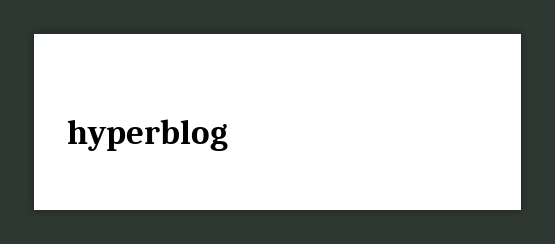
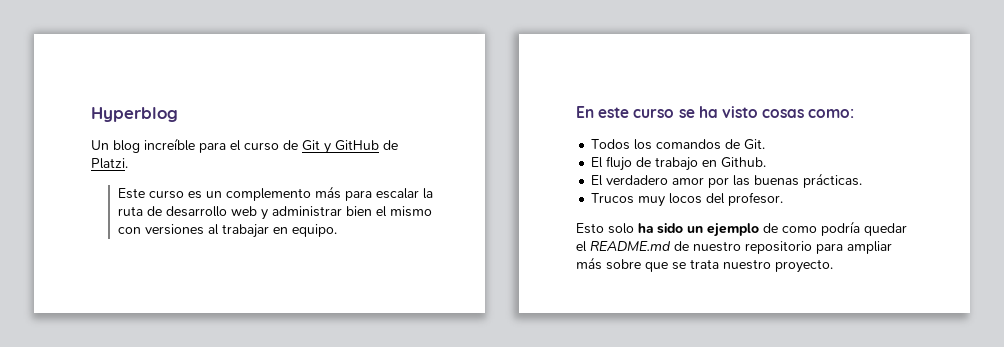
- hyperblog
+ Hyperblog
+ Un blog increíble para el curso de Git y GitHub de Platzi.
+ Este curso es un complemento más para escalar la ruta de desarrollo web y administrar bien el mismo con versiones al trabajar en equipo.
+ En este curso se ha visto cosas como:
+ Todos los comandos de Git.
+ El flujo de trabajo en Github.
+ El verdadero amor por las buenas prácticas.
+ Trucos muy locos del profesor.
+ Esto solo ha sido un ejemplo de como podría quedar el README.md de nuestro repositorio para ampliar más sobre que se trata nuestro proyecto.

